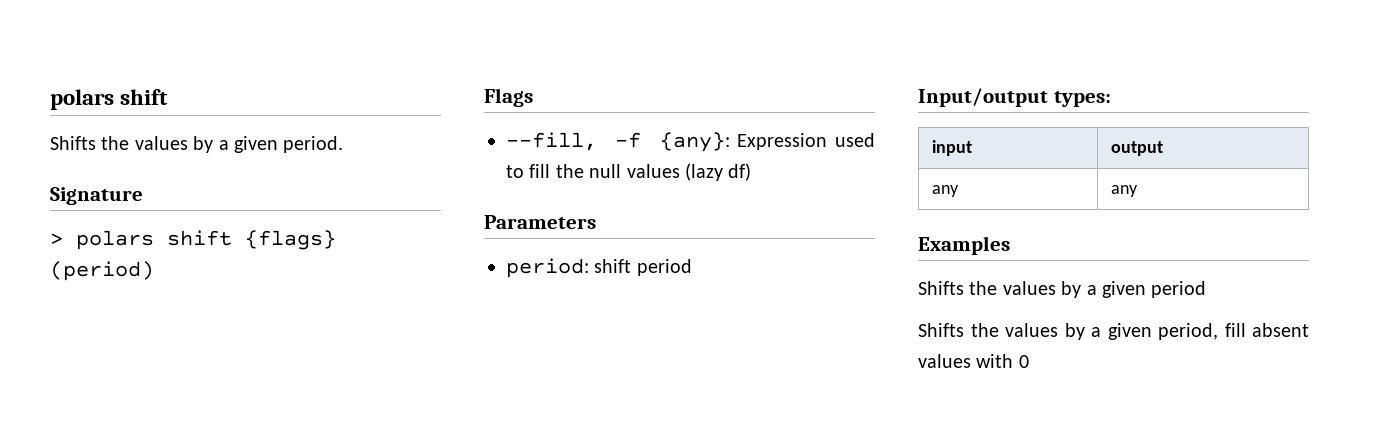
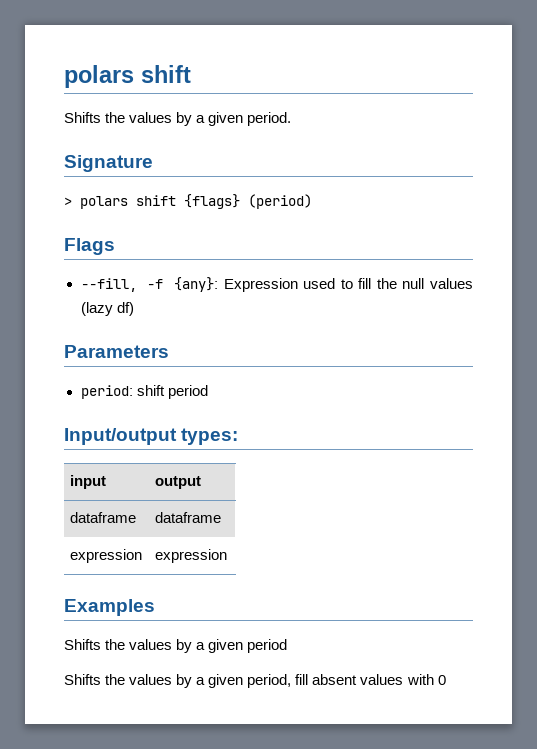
- any | any
+ dataframe | dataframe
+ expression | expression

